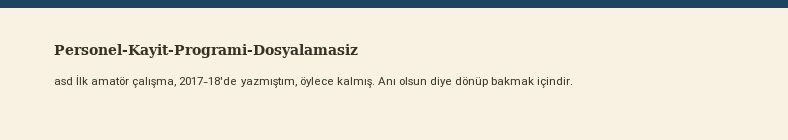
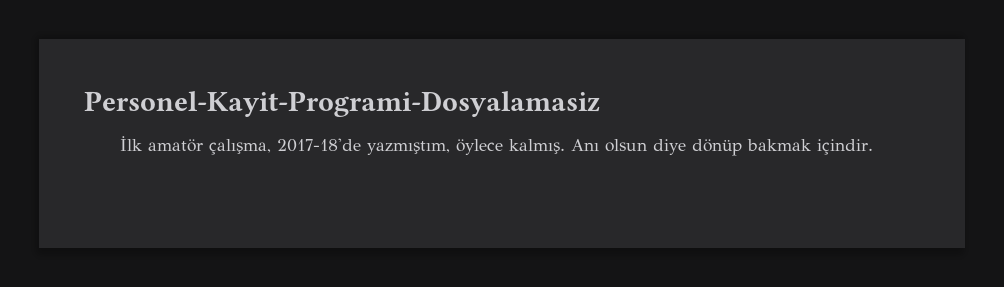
- asd İlk amatör çalışma, 2017-18'de yazmıştım, öylece kalmış.
+ İlk amatör çalışma, 2017-18'de yazmıştım, öylece kalmış.

